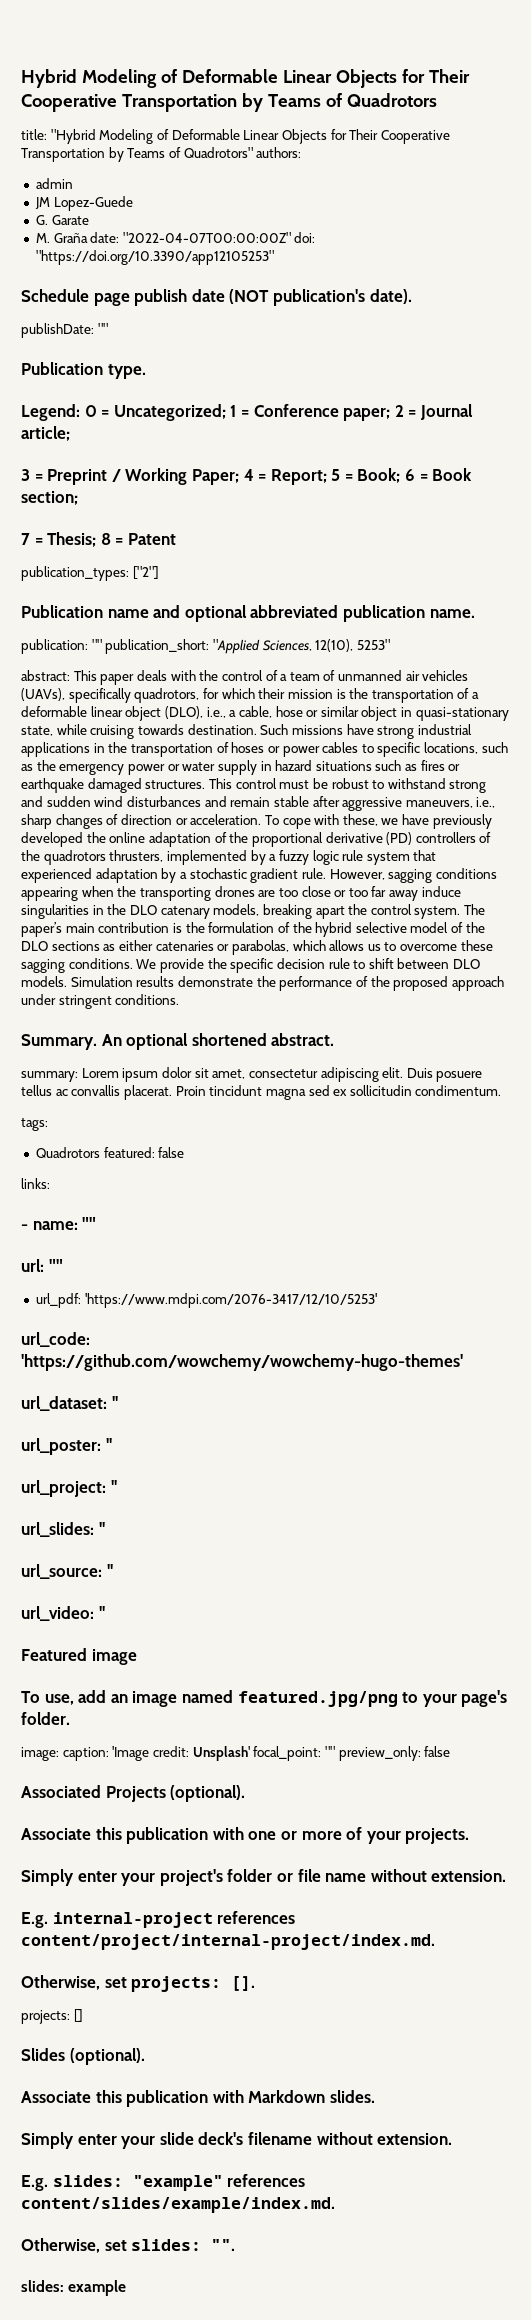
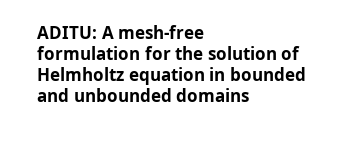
- Hybrid Modeling of Deformable Linear Objects for Their Cooperative Transportation by Teams of Quadrotors
- title: "Hybrid Modeling of Deformable Linear Objects for Their Cooperative Transportation by Teams of Quadrotors" authors:
- admin
- JM Lopez-Guede
- G. Garate
- M. Graña date: "2022-04-07T00:00:00Z" doi: "https://doi.org/10.3390/app12105253"
- Schedule page publish date (NOT publication's date).
- publishDate: ""
- Publication type.
- Legend: 0 = Uncategorized; 1 = Conference paper; 2 = Journal article;
- 3 = Preprint / Working Paper; 4 = Report; 5 = Book; 6 = Book section;
- 7 = Thesis; 8 = Patent
- publication_types: ["2"]
- Publication name and optional abbreviated publication name.
- publication: "" publication_short: "Applied Sciences, 12(10), 5253"
- abstract: This paper deals with the control of a team of unmanned air vehicles (UAVs), specifically quadrotors, for which their mission is the transportation of a deformable linear object (DLO), i.e., a cable, hose or similar object in quasi-stationary state, while cruising towards destination. Such missions have strong industrial applications in the transportation of hoses or power cables to specific locations, such as the emergency power or water supply in hazard situations such as fires or earthquake damaged structures. This control must be robust to withstand strong and sudden wind disturbances and remain stable after aggressive maneuvers, i.e., sharp changes of direction or acceleration. To cope with these, we have previously developed the online adaptation of the proportional derivative (PD) controllers of the quadrotors thrusters, implemented by a fuzzy logic rule system that experienced adaptation by a stochastic gradient rule. However, sagging conditions appearing when the transporting drones are too close or too far away induce singularities in the DLO catenary models, breaking apart the control system. The paper’s main contribution is the formulation of the hybrid selective model of the DLO sections as either catenaries or parabolas, which allows us to overcome these sagging conditions. We provide the specific decision rule to shift between DLO models. Simulation results demonstrate the performance of the proposed approach under stringent conditions.
- Summary. An optional shortened abstract.
- summary: Lorem ipsum dolor sit amet, consectetur adipiscing elit. Duis posuere tellus ac convallis placerat. Proin tincidunt magna sed ex sollicitudin condimentum.
- tags:
- Quadrotors featured: false
- links:
- - name: ""
- url: ""
- url_pdf: 'https://www.mdpi.com/2076-3417/12/10/5253'
- url_code: 'https://github.com/wowchemy/wowchemy-hugo-themes'
- url_dataset: ''
- url_poster: ''
- url_project: ''
- url_slides: ''
- url_source: ''
- url_video: ''
- Featured image
- To use, add an image named featured.jpg/png to your page's folder.
- image: caption: 'Image credit: Unsplash' focal_point: "" preview_only: false
- Associated Projects (optional).
- Associate this publication with one or more of your projects.
- Simply enter your project's folder or file name without extension.
- E.g. internal-project references content/project/internal-project/index.md.
- Otherwise, set projects: [].
- projects: []
- Slides (optional).
- Associate this publication with Markdown slides.
- Simply enter your slide deck's filename without extension.
- E.g. slides: "example" references content/slides/example/index.md.
- Otherwise, set slides: "".
- slides: example
+ ADITU: A mesh-free formulation for the solution of Helmholtz equation in bounded and unbounded domains

